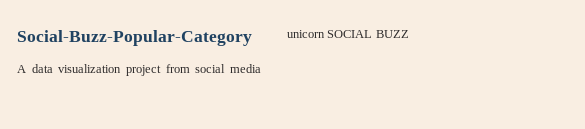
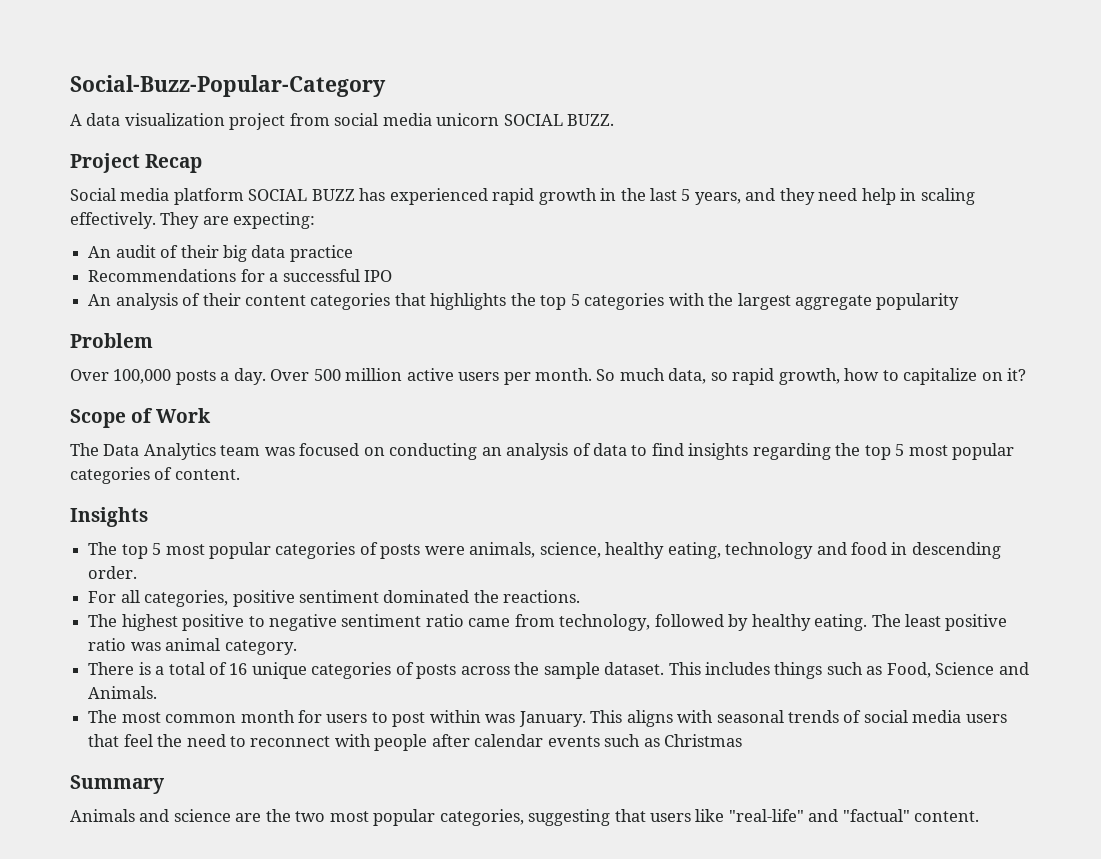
- A data visualization project from social media unicorn SOCIAL BUZZ
+ A data visualization project from social media unicorn SOCIAL BUZZ.
+ Project Recap
+ Social media platform SOCIAL BUZZ has experienced rapid growth in the last 5 years, and they need help in scaling effectively. They are expecting:
+ An audit of their big data practice
+ Recommendations for a successful IPO
+ An analysis of their content categories that highlights the top 5 categories with the largest aggregate popularity
+ Problem
+ Over 100,000 posts a day. Over 500 million active users per month. So much data, so rapid growth, how to capitalize on it?
+ Scope of Work
+ The Data Analytics team was focused on conducting an analysis of data to find insights regarding the top 5 most popular categories of content.
+ Insights
+ The top 5 most popular categories of posts were animals, science, healthy eating, technology and food in descending order.
+ For all categories, positive sentiment dominated the reactions.
+ The highest positive to negative sentiment ratio came from technology, followed by healthy eating. The least positive ratio was animal category.
+ There is a total of 16 unique categories of posts across the sample dataset. This includes things such as Food, Science and Animals.
+ The most common month for users to post within was January. This aligns with seasonal trends of social media users that feel the need to reconnect with people after calendar events such as Christmas
+ Summary
+ Animals and science are the two most popular categories, suggesting that users like "real-life" and "factual" content.

